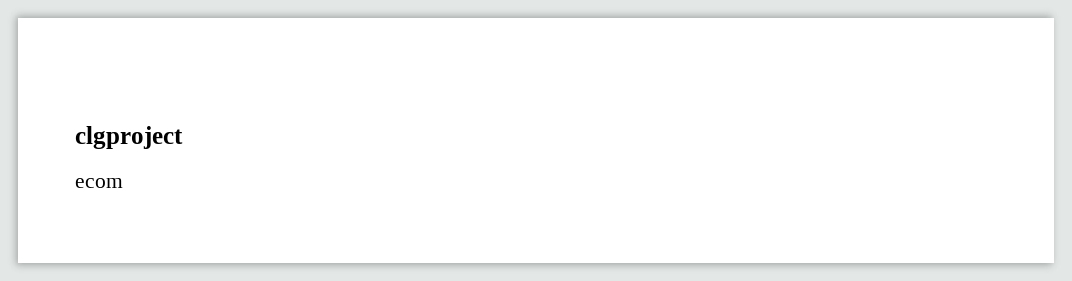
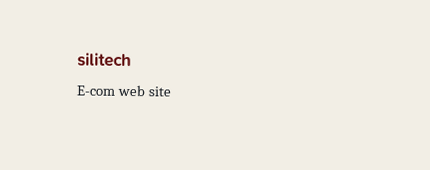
- clgproject
- ecom
+ silitech
+ E-com web site

